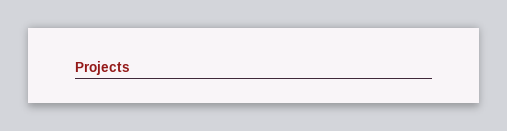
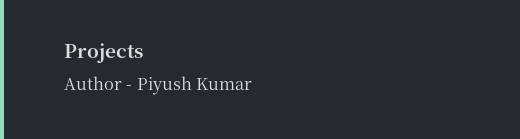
+ Author - Piyush Kumar

